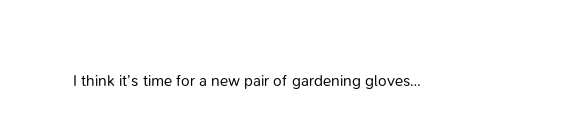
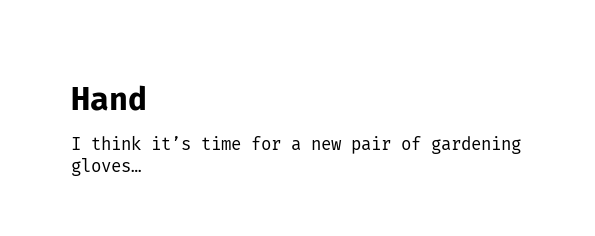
+ Hand

